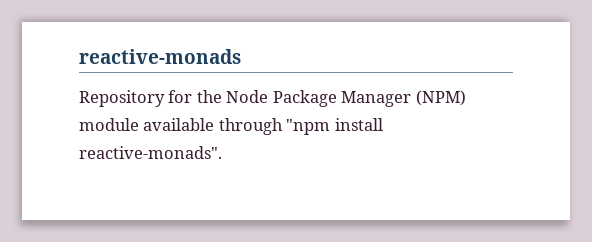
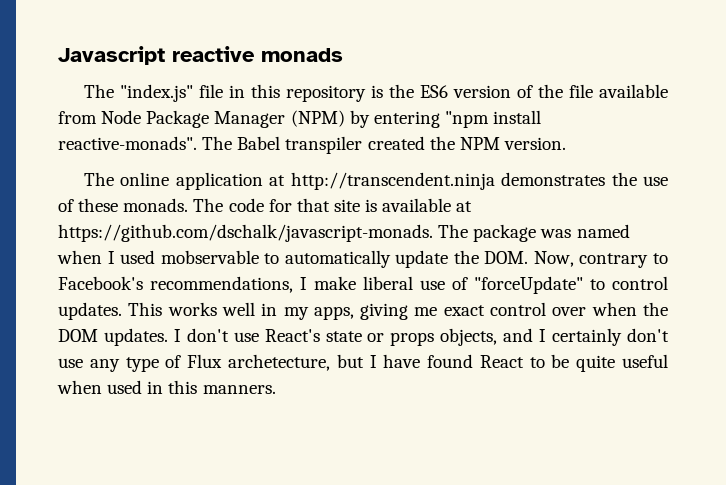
- reactive-monads
- Repository for the Node Package Manager (NPM) module available through "npm install reactive-monads".
+ Javascript reactive monads
+ The "index.js" file in this repository is the ES6 version of the file available from Node Package Manager (NPM) by entering "npm install reactive-monads". The Babel transpiler created the NPM version.
+ The online application at http://transcendent.ninja demonstrates the use of these monads. The code for that site is available at https://github.com/dschalk/javascript-monads. The package was named when I used mobservable to automatically update the DOM. Now, contrary to Facebook's recommendations, I make liberal use of "forceUpdate" to control updates. This works well in my apps, giving me exact control over when the DOM updates. I don't use React's state or props objects, and I certainly don't use any type of Flux archetecture, but I have found React to be quite useful when used in this manners.

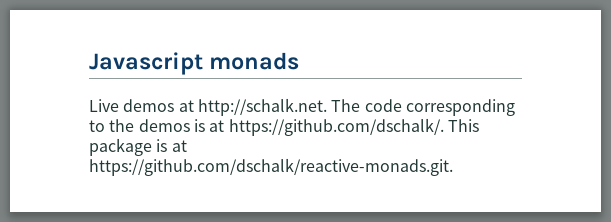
- Javascript reactive monads
+ Javascript monads
- The "index.js" file in this repository is the ES6 version of the file available from Node Package Manager (NPM) by entering "npm install reactive-monads". The Babel transpiler created the NPM version.
- The online application at http://transcendent.ninja demonstrates the use of these monads. The code for that site is available at https://github.com/dschalk/javascript-monads. The package was named when I used mobservable to automatically update the DOM. Now, contrary to Facebook's recommendations, I make liberal use of "forceUpdate" to control updates. This works well in my apps, giving me exact control over when the DOM updates. I don't use React's state or props objects, and I certainly don't use any type of Flux archetecture, but I have found React to be quite useful when used in this manners.
+ Live demos at http://schalk.net. The code corresponding to the demos is at https://github.com/dschalk/. This package is at https://github.com/dschalk/reactive-monads.git.

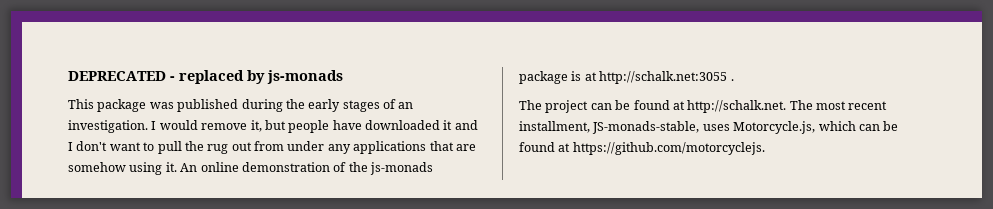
- Javascript monads
- Live demos at http://schalk.net. The code corresponding to the demos is at https://github.com/dschalk/. This package is at https://github.com/dschalk/reactive-monads.git.
+ DEPRECATED - replaced by js-monads
+ This package was published during the early stages of an investigation. I would remove it, but people have downloaded it and I don't want to pull the rug out from under any applications that are somehow using it. An online demonstration of the js-monads package is at http://schalk.net:3055 .
+ The project can be found at http://schalk.net. The most recent installment, JS-monads-stable, uses Motorcycle.js, which can be found at https://github.com/motorcyclejs.

